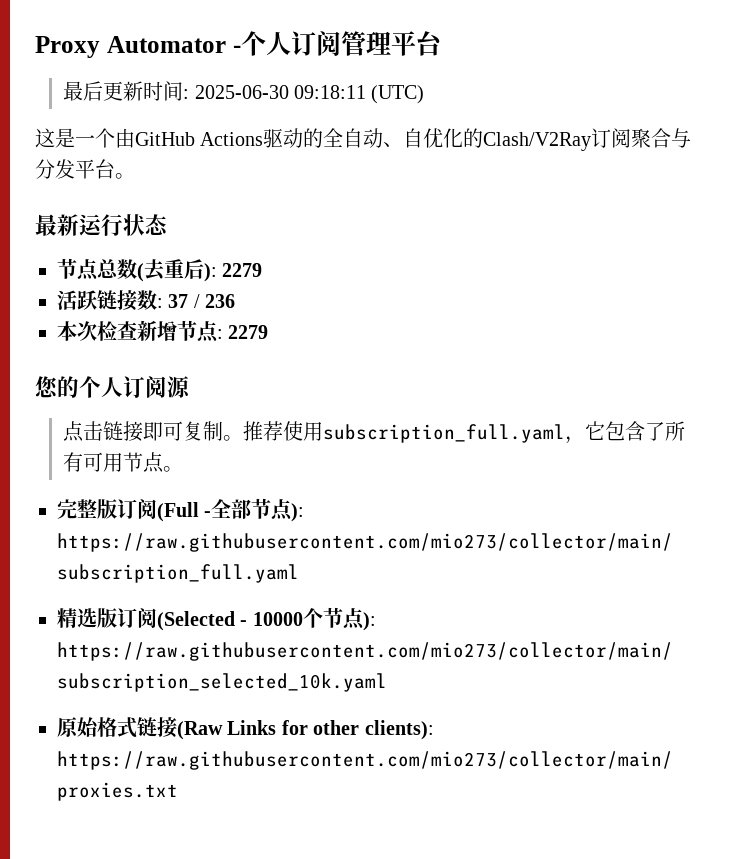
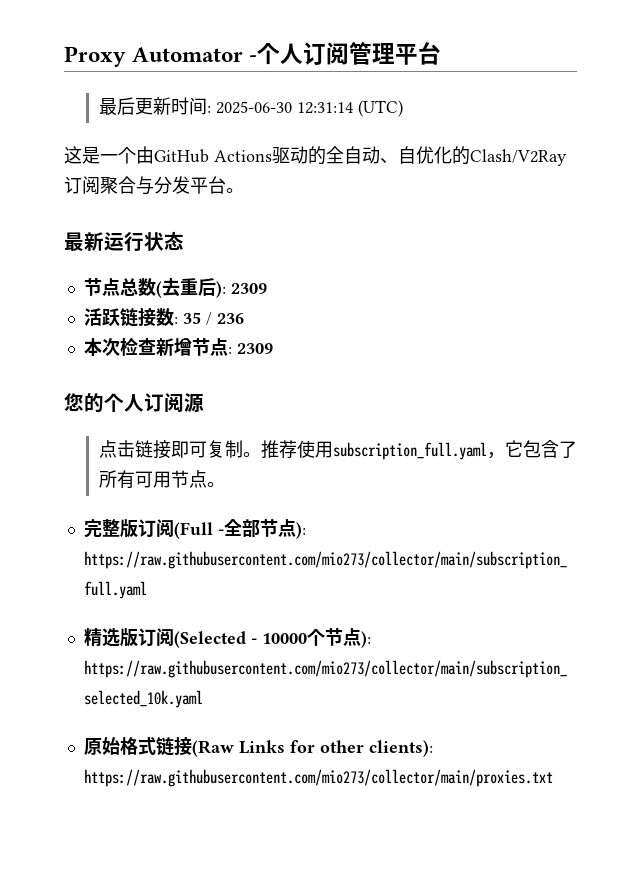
- 最后更新时间: 2025-06-30 09:18:11 (UTC)
+ 最后更新时间: 2025-06-30 12:31:14 (UTC)
- 节点总数(去重后): 2279
+ 节点总数(去重后): 2309
- 活跃链接数: 37 / 236
+ 活跃链接数: 35 / 236
- 本次检查新增节点: 2279
+ 本次检查新增节点: 2309

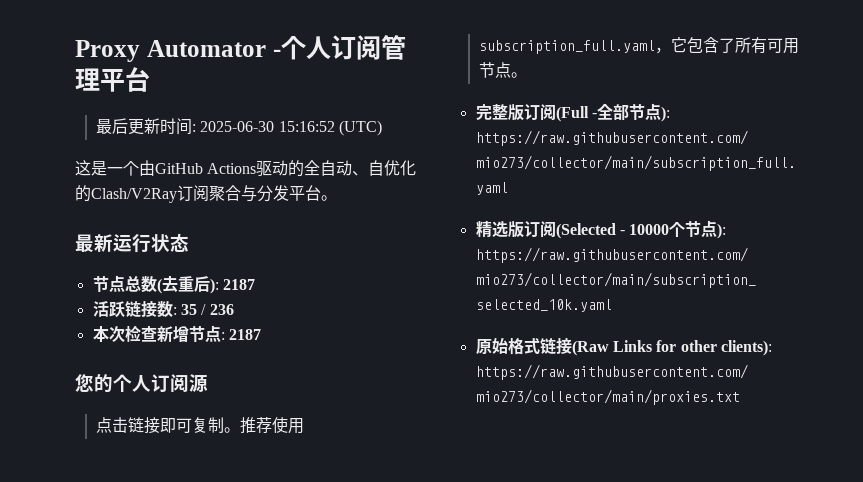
- 最后更新时间: 2025-06-30 12:31:14 (UTC)
+ 最后更新时间: 2025-06-30 15:16:52 (UTC)
- 节点总数(去重后): 2309
+ 节点总数(去重后): 2187
- 本次检查新增节点: 2309
+ 本次检查新增节点: 2187

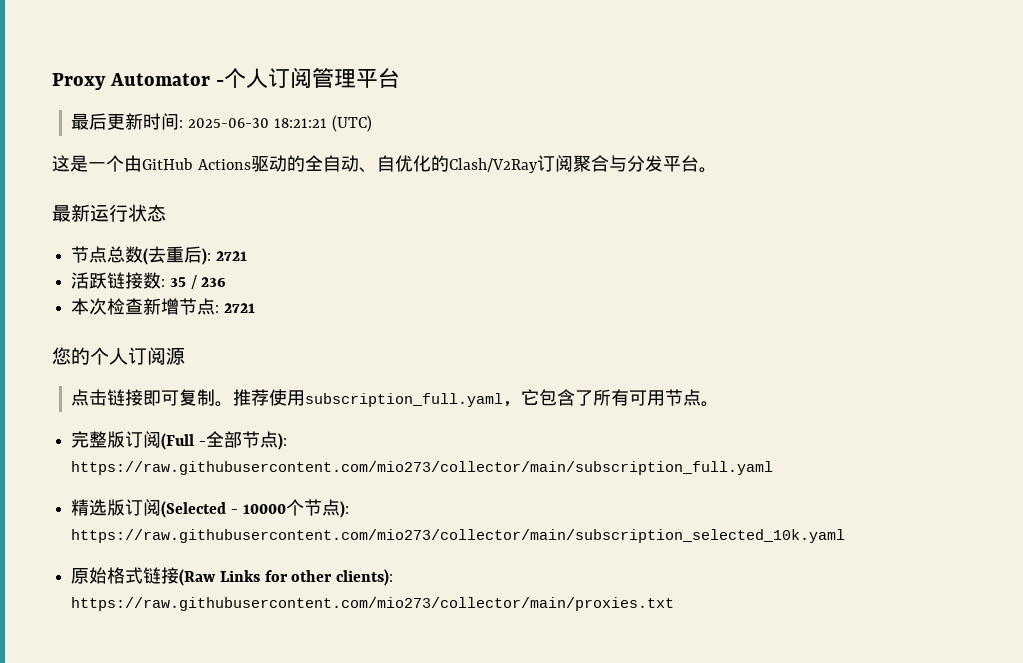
- 最后更新时间: 2025-06-30 15:16:52 (UTC)
+ 最后更新时间: 2025-06-30 18:21:21 (UTC)
- 节点总数(去重后): 2187
+ 节点总数(去重后): 2721
- 本次检查新增节点: 2187
+ 本次检查新增节点: 2721

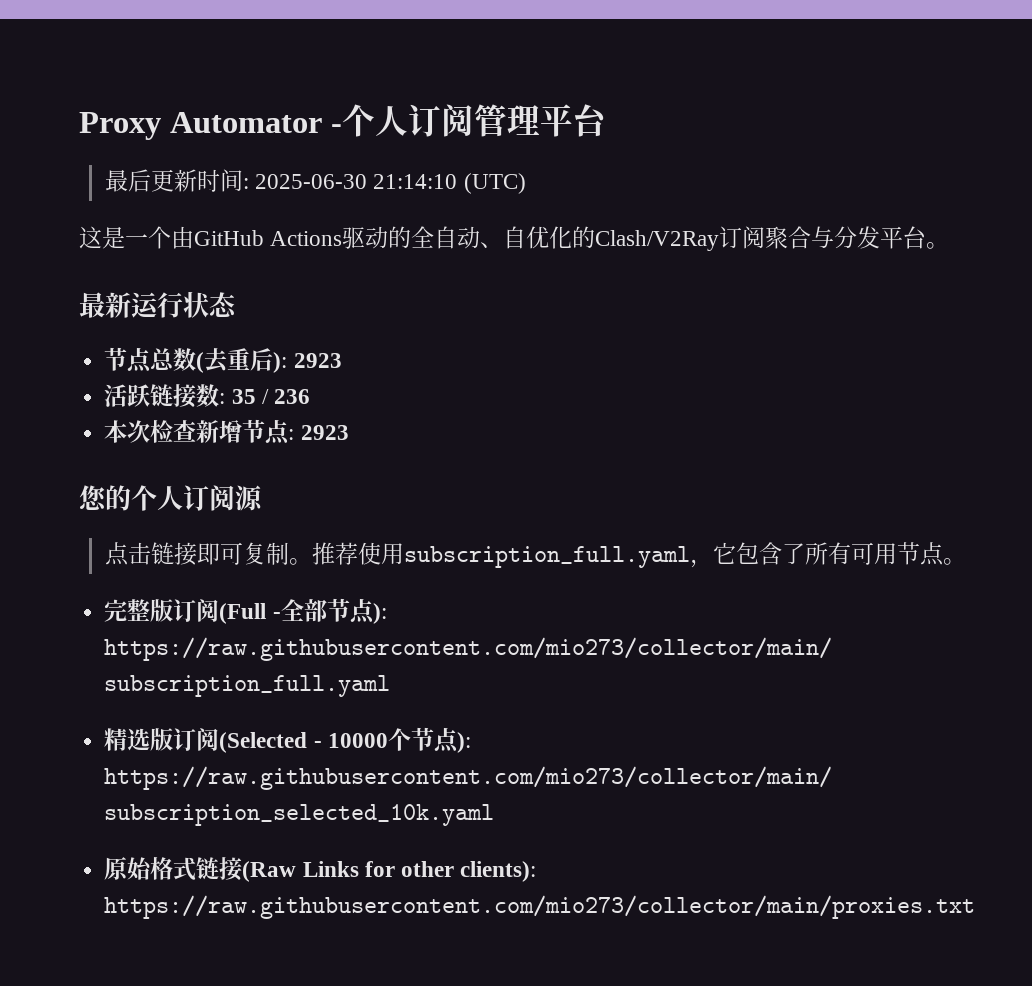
- 最后更新时间: 2025-06-30 18:21:21 (UTC)
+ 最后更新时间: 2025-06-30 21:14:10 (UTC)
- 节点总数(去重后): 2721
+ 节点总数(去重后): 2923
- 本次检查新增节点: 2721
+ 本次检查新增节点: 2923

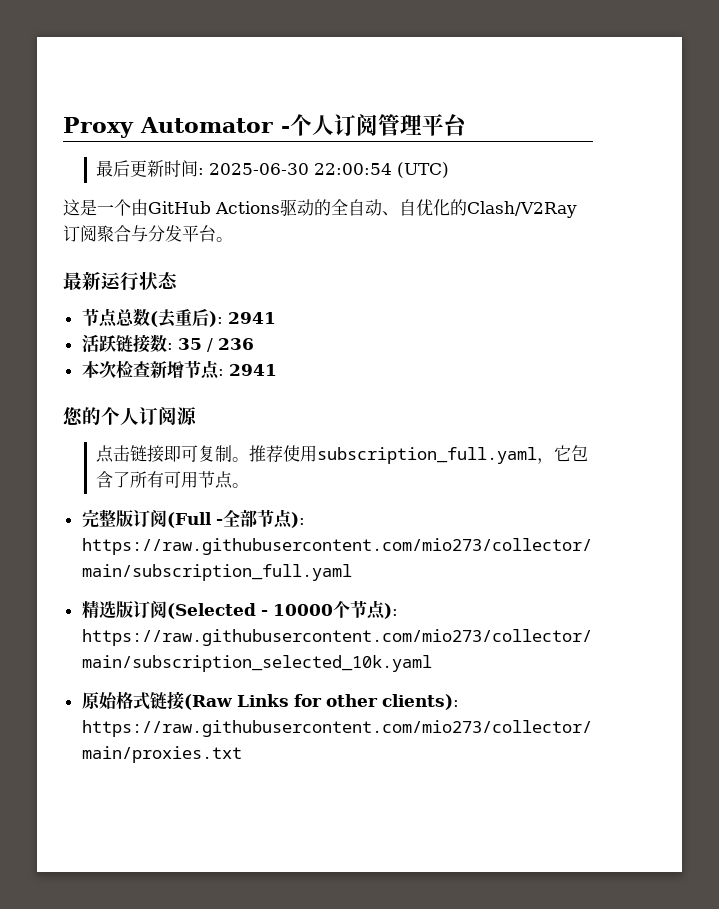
- 最后更新时间: 2025-06-30 21:14:10 (UTC)
+ 最后更新时间: 2025-06-30 22:00:54 (UTC)
- 节点总数(去重后): 2923
+ 节点总数(去重后): 2941
- 本次检查新增节点: 2923
+ 本次检查新增节点: 2941

